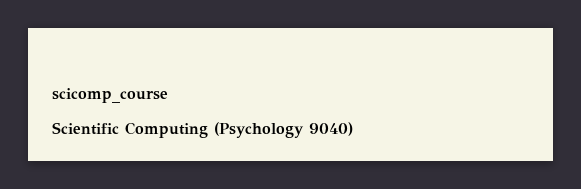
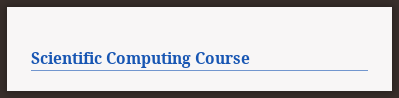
- scicomp_course
- Scientific Computing (Psychology 9040)
+ Scientific Computing Course

